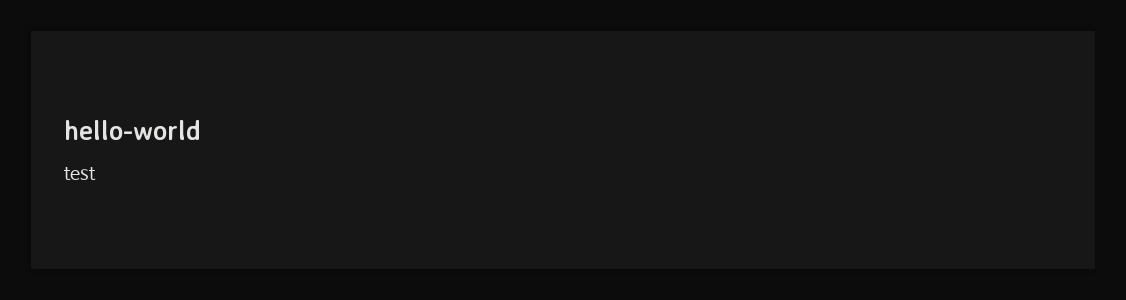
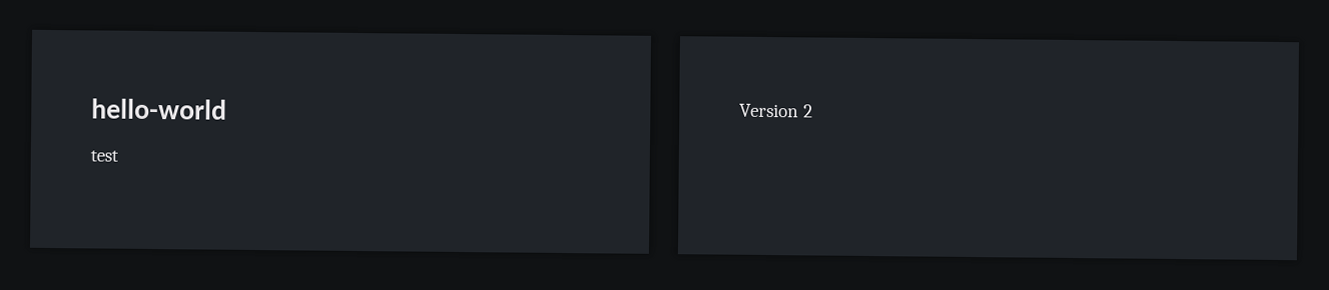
+ Version 2

